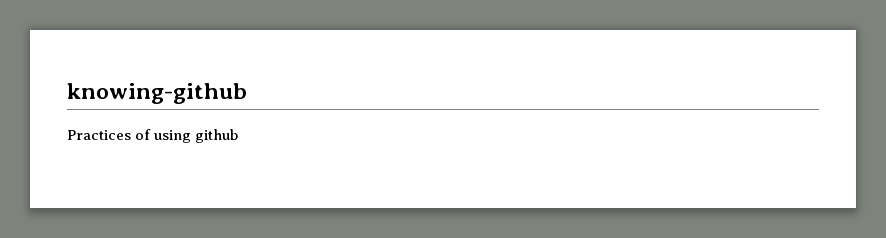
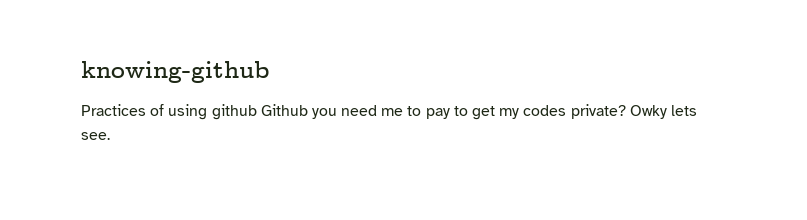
- Practices of using github
+ Practices of using github Github you need me to pay to get my codes private? Owky lets see.

